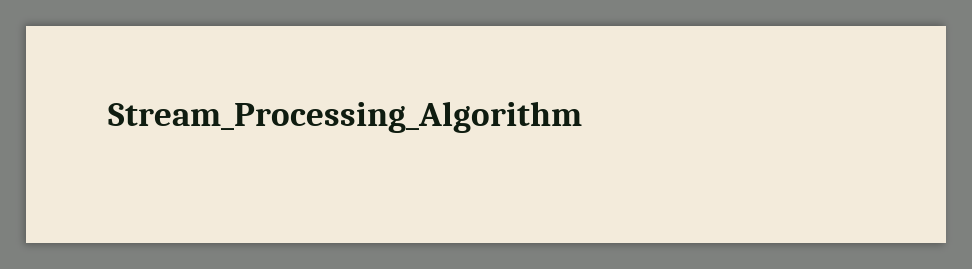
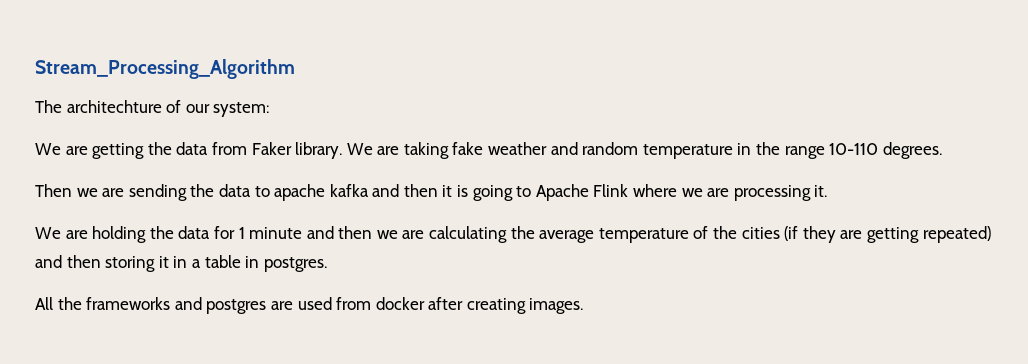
+ The architechture of our system:
+ We are getting the data from Faker library. We are taking fake weather and random temperature in the range 10-110 degrees.
+ Then we are sending the data to apache kafka and then it is going to Apache Flink where we are processing it.
+ We are holding the data for 1 minute and then we are calculating the average temperature of the cities (if they are getting repeated) and then storing it in a table in postgres.
+ All the frameworks and postgres are used from docker after creating images.

